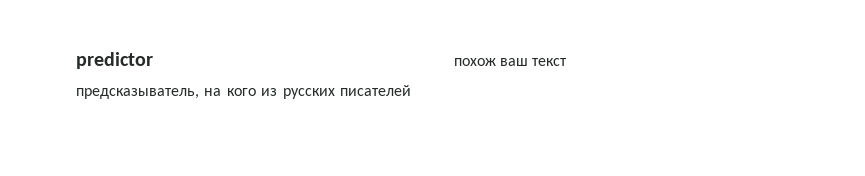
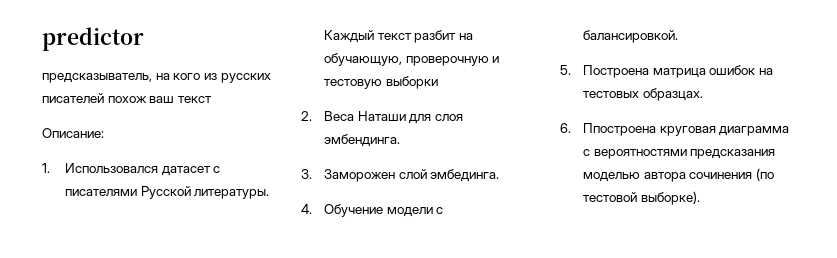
+ Описание:
+ 1. Использовался датасет с писателями Русской литературы. Каждый текст разбит на обучающую, проверочную и тестовую выборки
+ 2. Веса Наташи для слоя эмбендинга.
+ 3. Заморожен слой эмбединга.
+ 4. Обучение модели с балансировкой.
+ 5. Построена матрица ошибок на тестовых образцах.
+ 6. Ппостроена круговая диаграмма с вероятностями предсказания моделью автора сочинения (по тестовой выборке).

